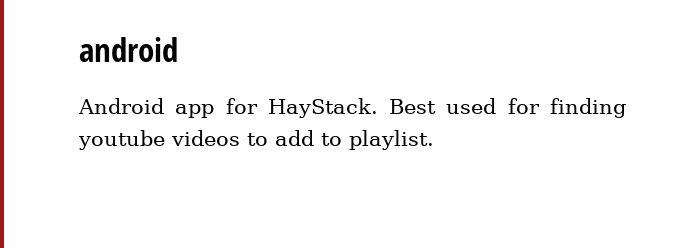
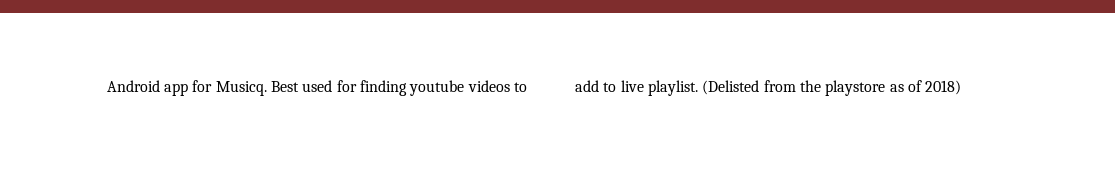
- android
- Android app for HayStack.
+ Android app for Musicq.
- Best used for finding youtube videos to add to playlist.
+ Best used for finding youtube videos to add to live playlist. (Delisted from the playstore as of 2018)

